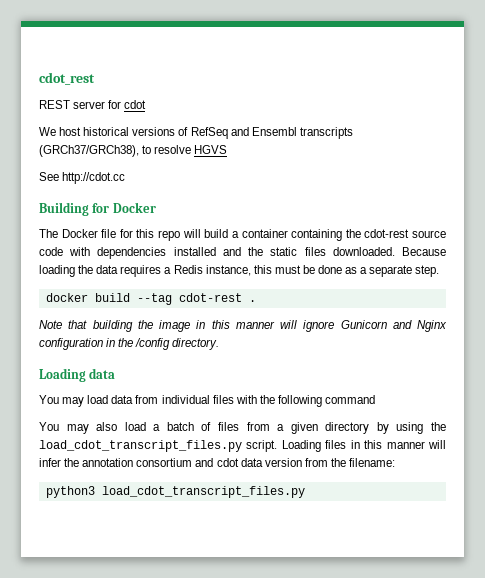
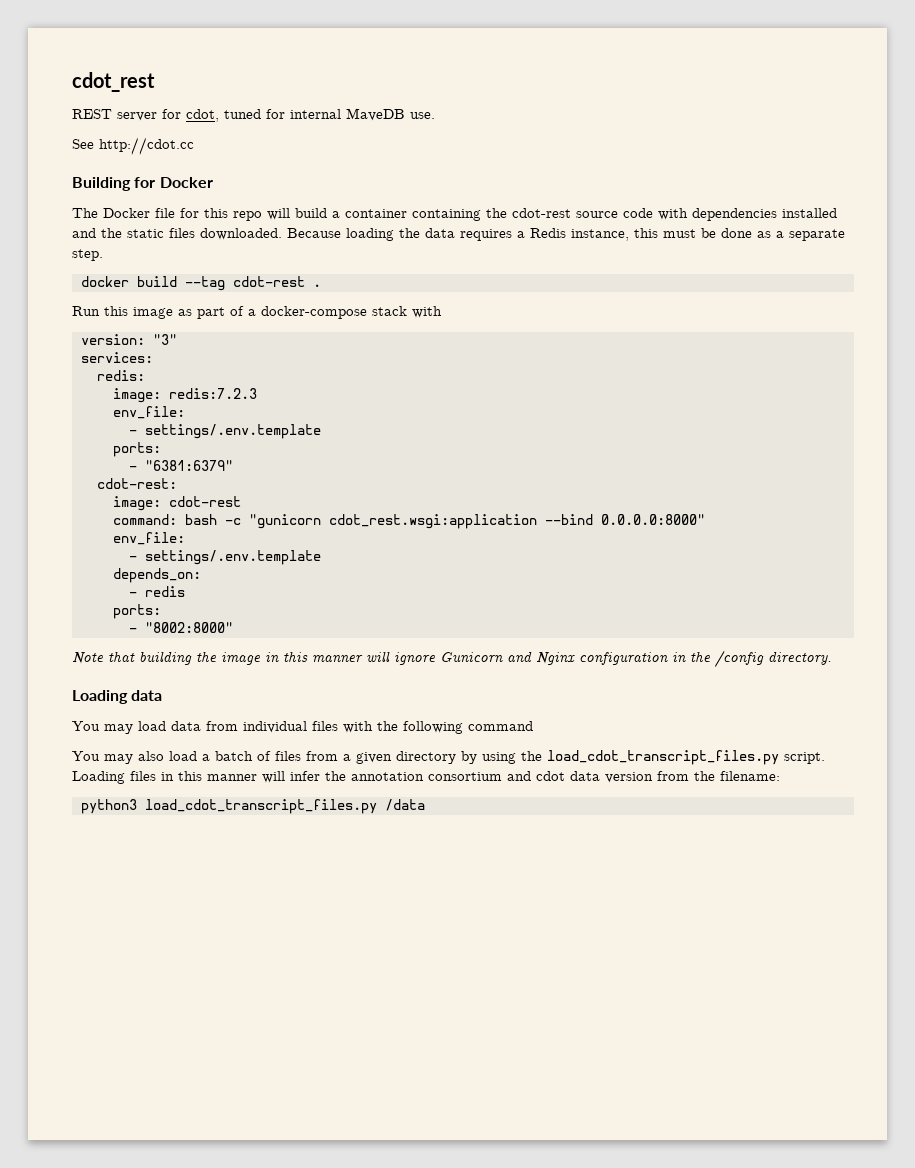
- REST server for cdot
- We host historical versions of RefSeq and Ensembl transcripts (GRCh37/GRCh38), to resolve HGVS
+ REST server for cdot, tuned for internal MaveDB use.
+ Run this image as part of a docker-compose stack with
+ version: "3"
+ services:
+ redis:
+ image: redis:7.2.3
+ env_file:
+ - settings/.env.template
+ ports:
+ - "6381:6379"
+ cdot-rest:
+ image: cdot-rest
+ command: bash -c "gunicorn cdot_rest.wsgi:application --bind 0.0.0.0:8000"
+ env_file:
+ - settings/.env.template
+ depends_on:
+ - redis
+ ports:
+ - "8002:8000"
- python3 load_cdot_transcript_files.py
+ python3 load_cdot_transcript_files.py /data

